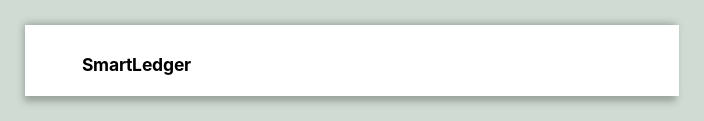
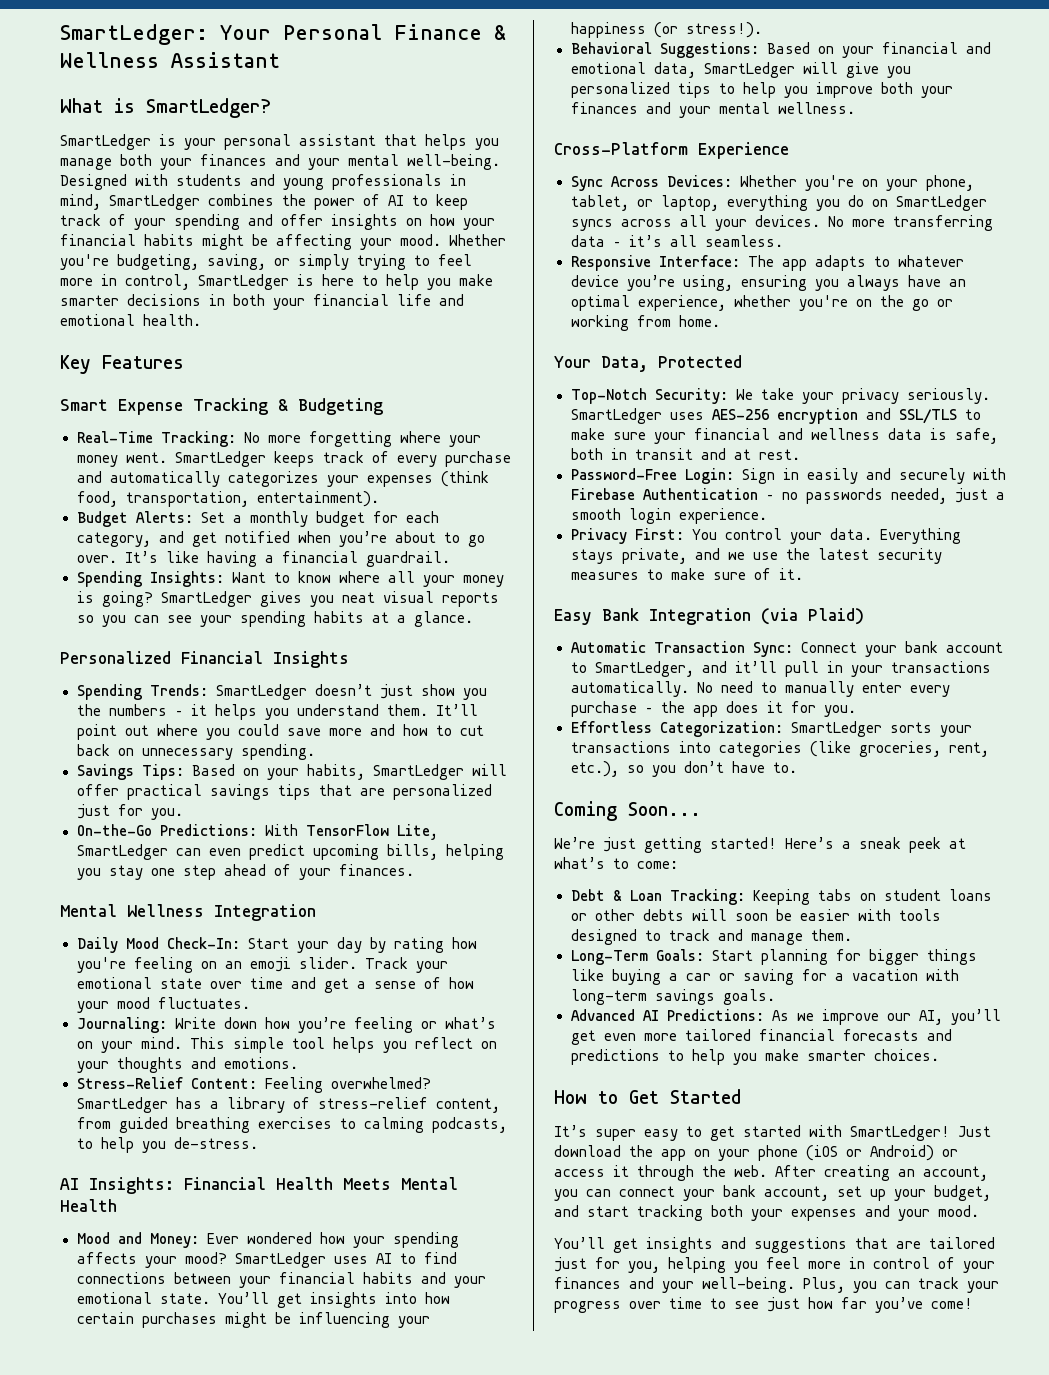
- SmartLedger
+ SmartLedger: Your Personal Finance & Wellness Assistant
+ What is SmartLedger?
+ SmartLedger is your personal assistant that helps you manage both your finances and your mental well-being. Designed with students and young professionals in mind, SmartLedger combines the power of AI to keep track of your spending and offer insights on how your financial habits might be affecting your mood. Whether you're budgeting, saving, or simply trying to feel more in control, SmartLedger is here to help you make smarter decisions in both your financial life and emotional health.
+ Key Features
+ Smart Expense Tracking & Budgeting
+ Real-Time Tracking: No more forgetting where your money went. SmartLedger keeps track of every purchase and automatically categorizes your expenses (think food, transportation, entertainment).
+ Budget Alerts: Set a monthly budget for each category, and get notified when you’re about to go over. It’s like having a financial guardrail.
+ Spending Insights: Want to know where all your money is going? SmartLedger gives you neat visual reports so you can see your spending habits at a glance.
+ Personalized Financial Insights
+ Spending Trends: SmartLedger doesn’t just show you the numbers – it helps you understand them. It’ll point out where you could save more and how to cut back on unnecessary spending.
+ Savings Tips: Based on your habits, SmartLedger will offer practical savings tips that are personalized just for you.
+ On-the-Go Predictions: With TensorFlow Lite, SmartLedger can even predict upcoming bills, helping you stay one step ahead of your finances.
+ Mental Wellness Integration
+ Daily Mood Check-In: Start your day by rating how you're feeling on an emoji slider. Track your emotional state over time and get a sense of how your mood fluctuates.
+ Journaling: Write down how you’re feeling or what’s on your mind. This simple tool helps you reflect on your thoughts and emotions.
+ Stress-Relief Content: Feeling overwhelmed? SmartLedger has a library of stress-relief content, from guided breathing exercises to calming podcasts, to help you de-stress.
+ AI Insights: Financial Health Meets Mental Health
+ Mood and Money: Ever wondered how your spending affects your mood? SmartLedger uses AI to find connections between your financial habits and your emotional state. You’ll get insights into how certain purchases might be influencing your happiness (or stress!).
+ Behavioral Suggestions: Based on your financial and emotional data, SmartLedger will give you personalized tips to help you improve both your finances and your mental wellness.
+ Cross-Platform Experience
+ Sync Across Devices: Whether you're on your phone, tablet, or laptop, everything you do on SmartLedger syncs across all your devices. No more transferring data – it’s all seamless.
+ Responsive Interface: The app adapts to whatever device you’re using, ensuring you always have an optimal experience, whether you're on the go or working from home.
+ Your Data, Protected
+ Top-Notch Security: We take your privacy seriously. SmartLedger uses AES-256 encryption and SSL/TLS to make sure your financial and wellness data is safe, both in transit and at rest.
+ Password-Free Login: Sign in easily and securely with Firebase Authentication – no passwords needed, just a smooth login experience.
+ Privacy First: You control your data. Everything stays private, and we use the latest security measures to make sure of it.
+ Easy Bank Integration (via Plaid)
+ Automatic Transaction Sync: Connect your bank account to SmartLedger, and it’ll pull in your transactions automatically. No need to manually enter every purchase – the app does it for you.
+ Effortless Categorization: SmartLedger sorts your transactions into categories (like groceries, rent, etc.), so you don’t have to.
+ Coming Soon...
+ We’re just getting started! Here’s a sneak peek at what’s to come:
+ Debt & Loan Tracking: Keeping tabs on student loans or other debts will soon be easier with tools designed to track and manage them.
+ Long-Term Goals: Start planning for bigger things like buying a car or saving for a vacation with long-term savings goals.
+ Advanced AI Predictions: As we improve our AI, you’ll get even more tailored financial forecasts and predictions to help you make smarter choices.
+ How to Get Started
+ It’s super easy to get started with SmartLedger! Just download the app on your phone (iOS or Android) or access it through the web. After creating an account, you can connect your bank account, set up your budget, and start tracking both your expenses and your mood.
+ You’ll get insights and suggestions that are tailored just for you, helping you feel more in control of your finances and your well-being. Plus, you can track your progress over time to see just how far you’ve come!

